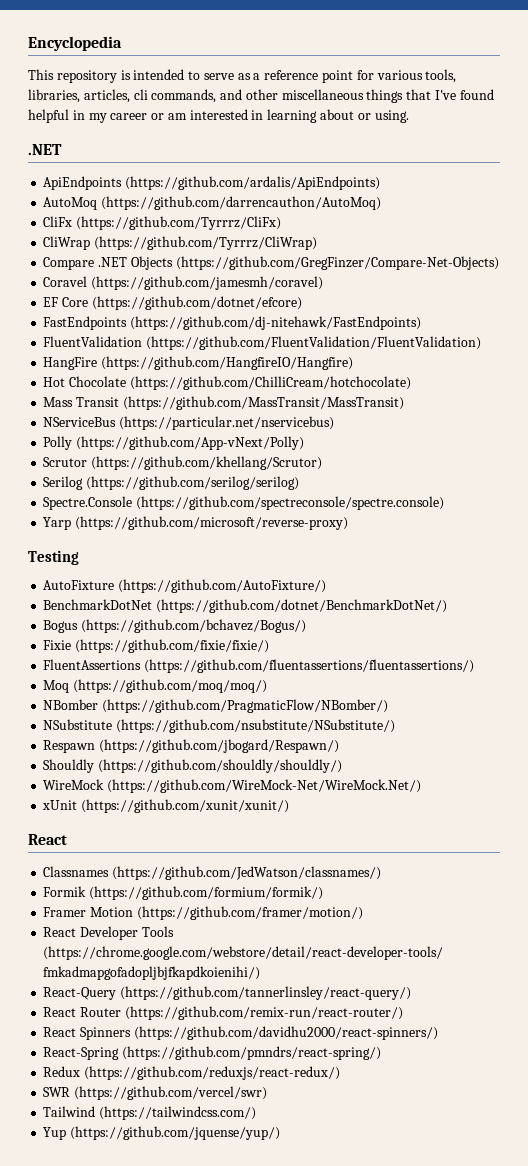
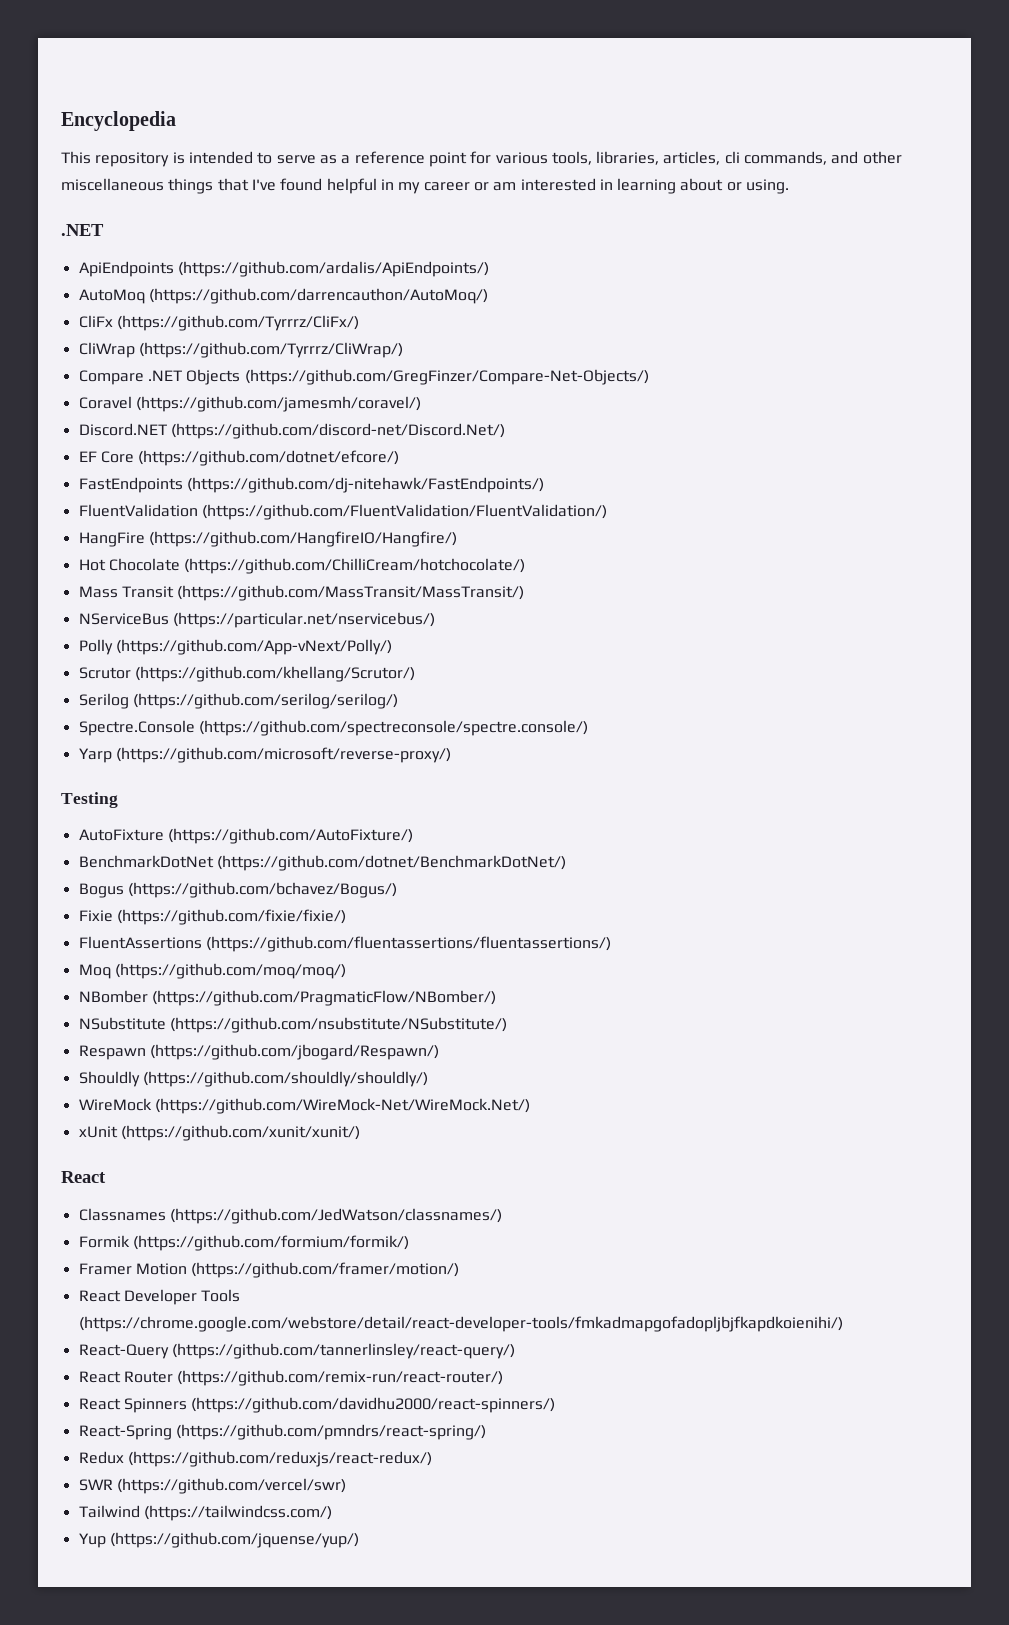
- ApiEndpoints (https://github.com/ardalis/ApiEndpoints)
+ ApiEndpoints (https://github.com/ardalis/ApiEndpoints/)
- AutoMoq (https://github.com/darrencauthon/AutoMoq)
+ AutoMoq (https://github.com/darrencauthon/AutoMoq/)
- CliFx (https://github.com/Tyrrrz/CliFx)
+ CliFx (https://github.com/Tyrrrz/CliFx/)
- CliWrap (https://github.com/Tyrrrz/CliWrap)
+ CliWrap (https://github.com/Tyrrrz/CliWrap/)
- Compare .NET Objects (https://github.com/GregFinzer/Compare-Net-Objects)
+ Compare .NET Objects (https://github.com/GregFinzer/Compare-Net-Objects/)
- Coravel (https://github.com/jamesmh/coravel)
+ Coravel (https://github.com/jamesmh/coravel/)
+ Discord.NET (https://github.com/discord-net/Discord.Net/)
- EF Core (https://github.com/dotnet/efcore)
+ EF Core (https://github.com/dotnet/efcore/)
- FastEndpoints (https://github.com/dj-nitehawk/FastEndpoints)
+ FastEndpoints (https://github.com/dj-nitehawk/FastEndpoints/)
- FluentValidation (https://github.com/FluentValidation/FluentValidation)
+ FluentValidation (https://github.com/FluentValidation/FluentValidation/)
- HangFire (https://github.com/HangfireIO/Hangfire)
+ HangFire (https://github.com/HangfireIO/Hangfire/)
- Hot Chocolate (https://github.com/ChilliCream/hotchocolate)
+ Hot Chocolate (https://github.com/ChilliCream/hotchocolate/)
- Mass Transit (https://github.com/MassTransit/MassTransit)
+ Mass Transit (https://github.com/MassTransit/MassTransit/)
- NServiceBus (https://particular.net/nservicebus)
+ NServiceBus (https://particular.net/nservicebus/)
- Polly (https://github.com/App-vNext/Polly)
+ Polly (https://github.com/App-vNext/Polly/)
- Scrutor (https://github.com/khellang/Scrutor)
+ Scrutor (https://github.com/khellang/Scrutor/)
- Serilog (https://github.com/serilog/serilog)
+ Serilog (https://github.com/serilog/serilog/)
- Spectre.Console (https://github.com/spectreconsole/spectre.console)
+ Spectre.Console (https://github.com/spectreconsole/spectre.console/)
- Yarp (https://github.com/microsoft/reverse-proxy)
+ Yarp (https://github.com/microsoft/reverse-proxy/)

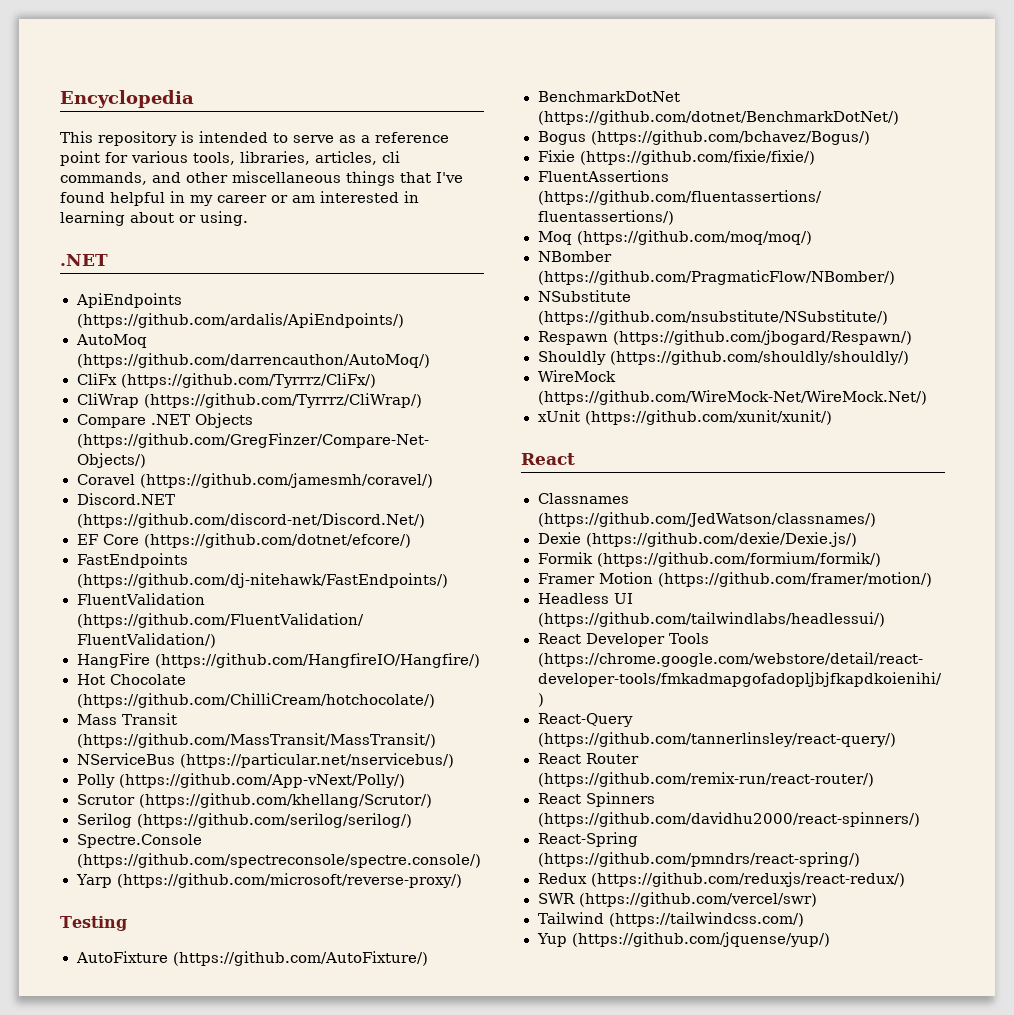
+ Dexie (https://github.com/dexie/Dexie.js/)
+ Headless UI (https://github.com/tailwindlabs/headlessui/)

